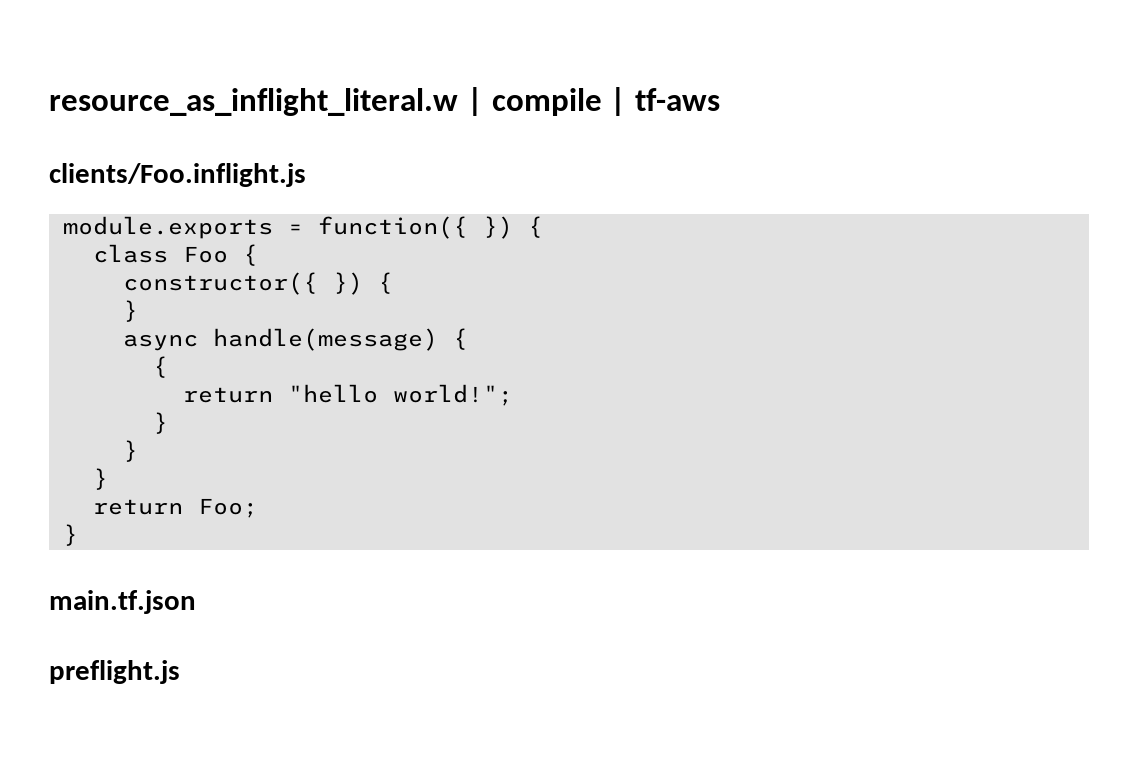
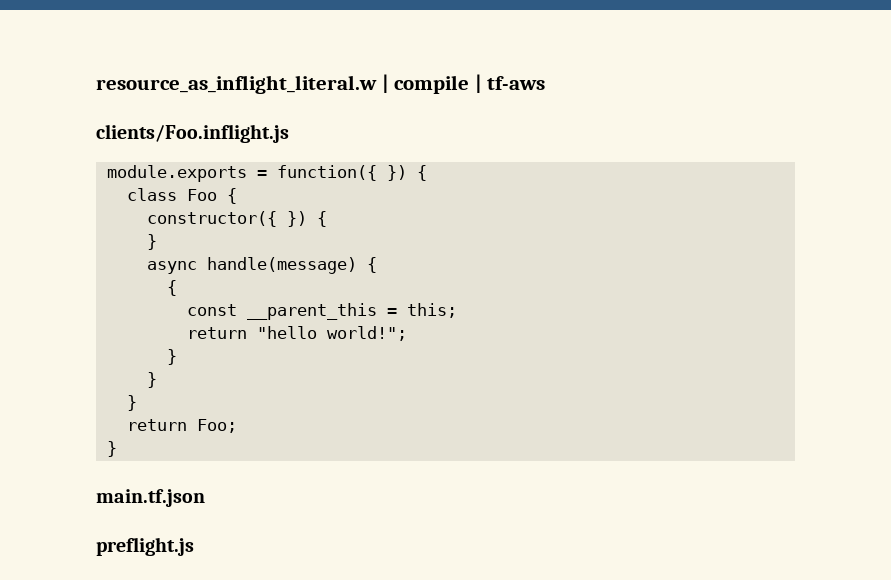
+ const __parent_this = this;

